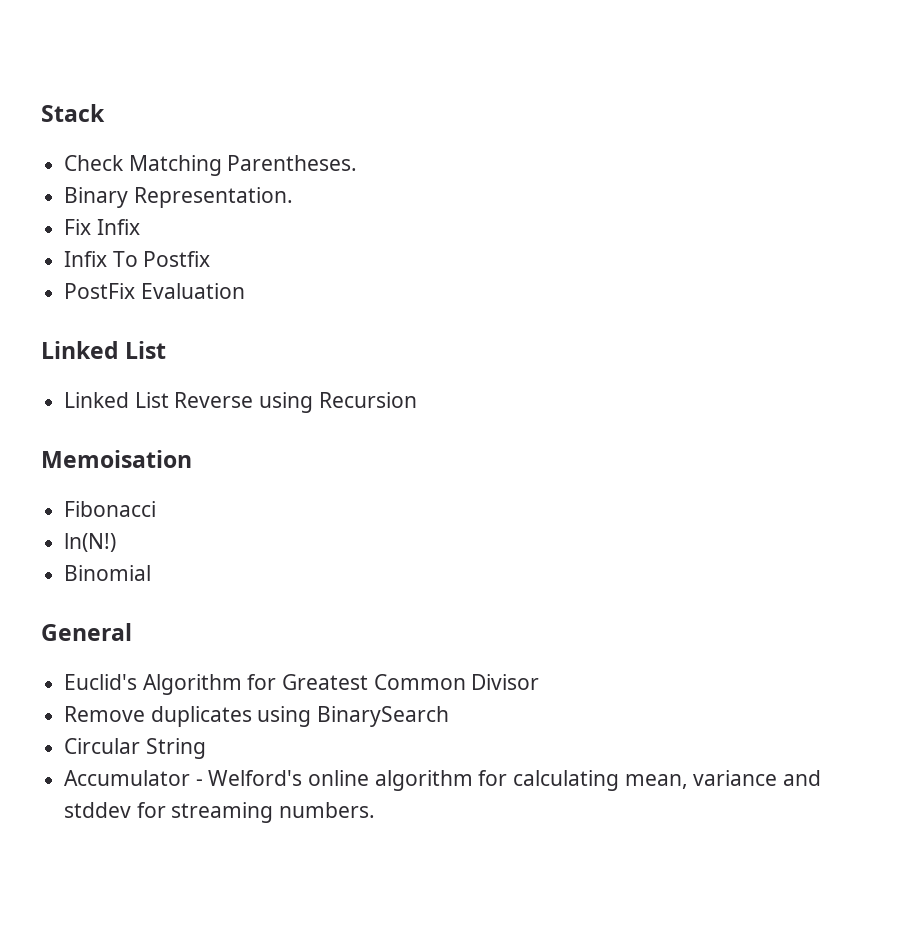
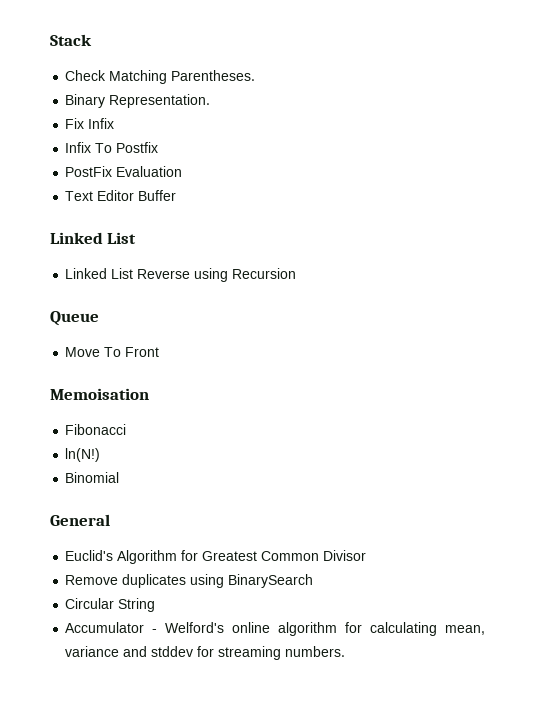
+ Text Editor Buffer
+ Queue
+ Move To Front

